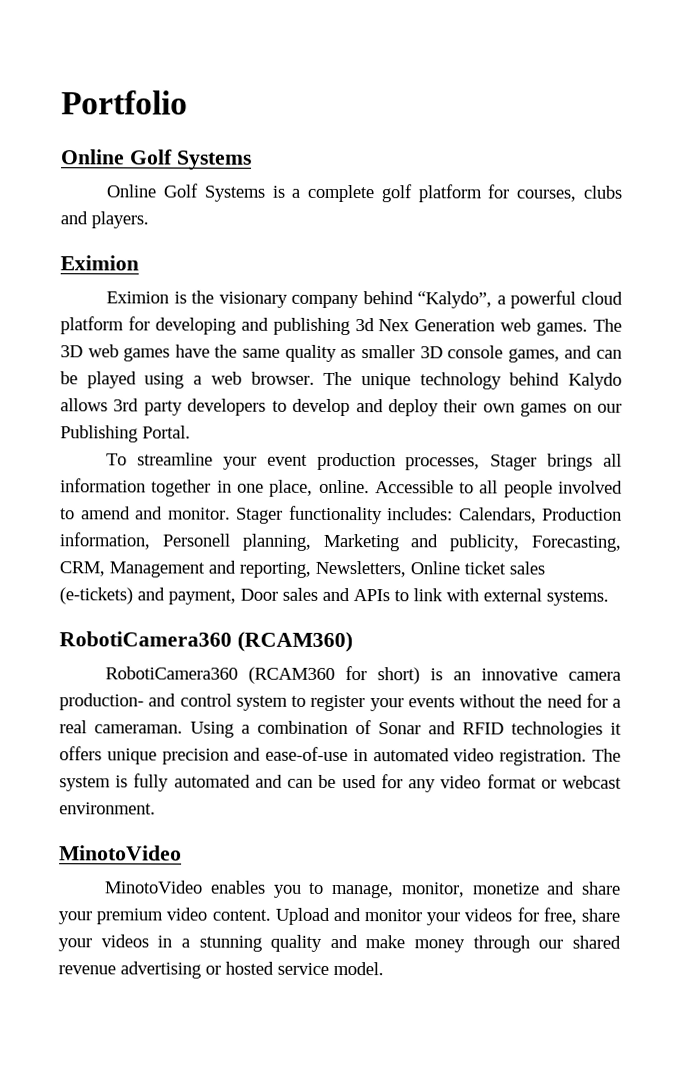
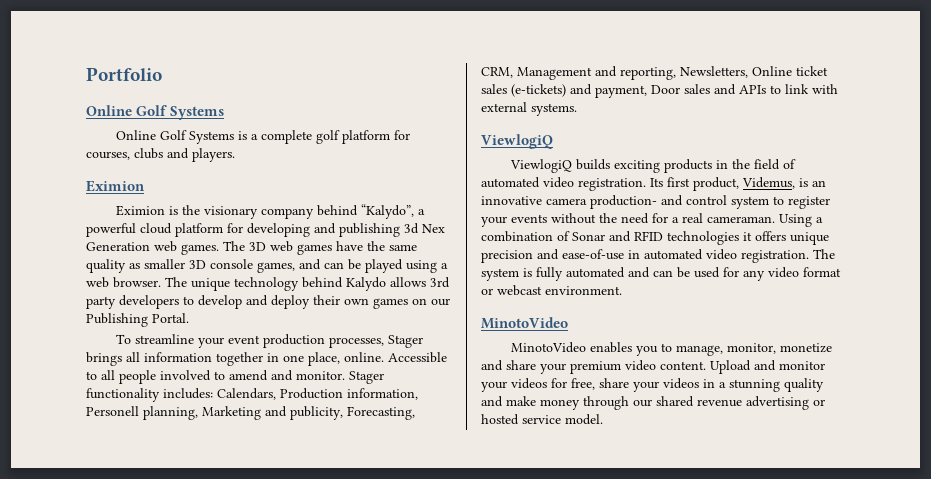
  Stager functionality includes: Calendars, Production information, Personell planning, Marketing and publicity, Forecasting, CRM, Management and reporting, Newsletters, Online ticket sales (e-tickets) and payment, Door sales and APIs to link with external systems.
- RobotiCamera360 (RCAM360)
- RobotiCamera360 (RCAM360 for short) is an innovative camera production- and control system to register your events without the need for a real cameraman.
+ ViewlogiQ
+ ViewlogiQ builds exciting products in the field of automated video registration. Its first product, Videmus, is an innovative camera production- and control system to register your events without the need for a real cameraman.

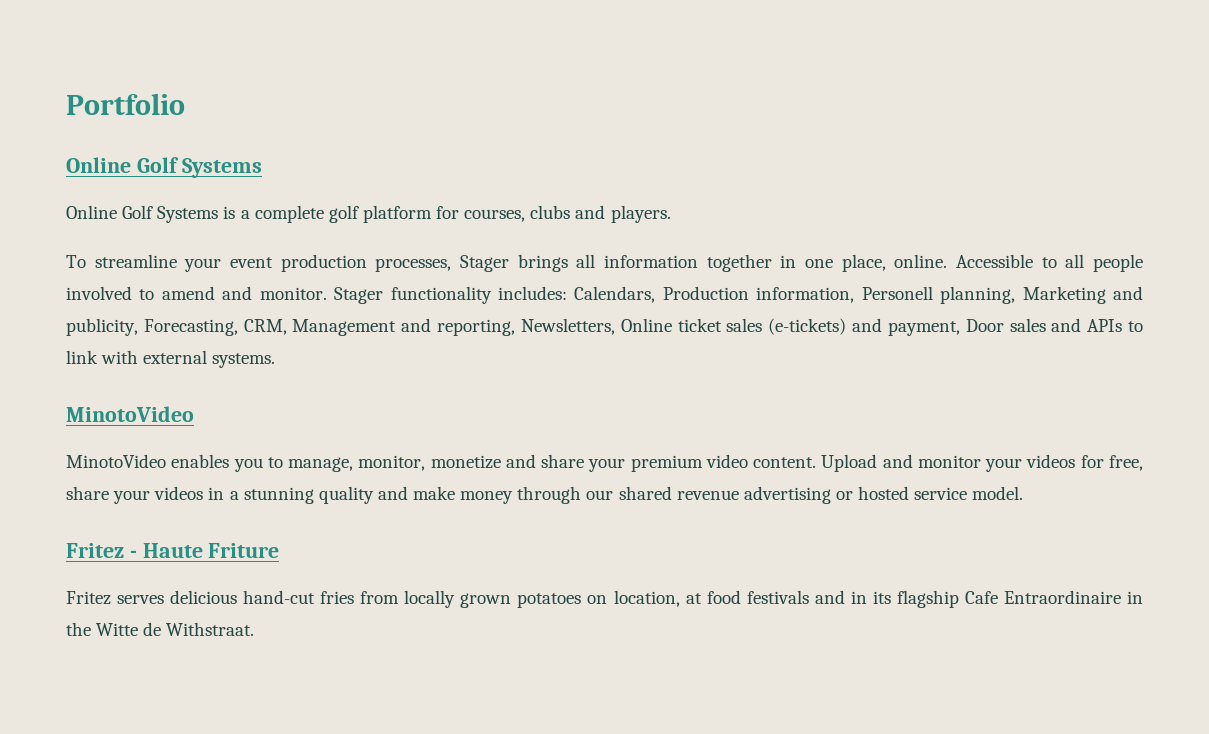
  Online Golf Systems is a complete golf platform for courses, clubs and players.
- Eximion
- Eximion is the visionary company behind “Kalydo”, a powerful cloud platform for developing and publishing 3d Nex Generation web games. The 3D web games have the same quality as smaller 3D console games, and can be played using a web browser. The unique technology behind Kalydo allows 3rd party developers to develop and deploy their own games on our Publishing Portal.
  Stager functionality includes: Calendars, Production information, Personell planning, Marketing and publicity, Forecasting, CRM, Management and reporting, Newsletters, Online ticket sales (e-tickets) and payment, Door sales and APIs to link with external systems.
- ViewlogiQ
- ViewlogiQ builds exciting products in the field of automated video registration. Its first product, Videmus, is an innovative camera production- and control system to register your events without the need for a real cameraman. Using a combination of Sonar and RFID technologies it offers unique precision and ease-of-use in automated video registration. The system is fully automated and can be used for any video format or webcast environment.
+ Fritez - Haute Friture
+ Fritez serves delicious hand-cut fries from locally grown potatoes on location, at food festivals and in its flagship Cafe Entraordinaire in the Witte de Withstraat.

